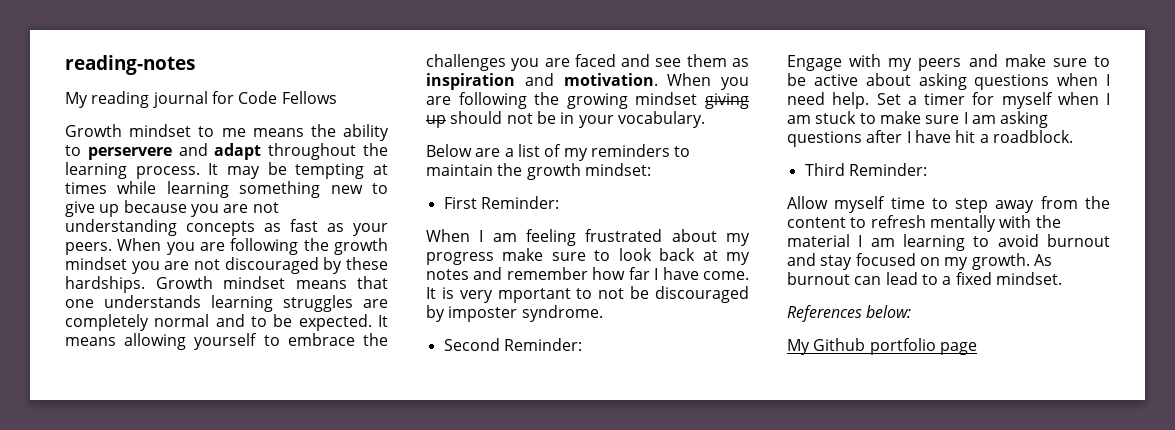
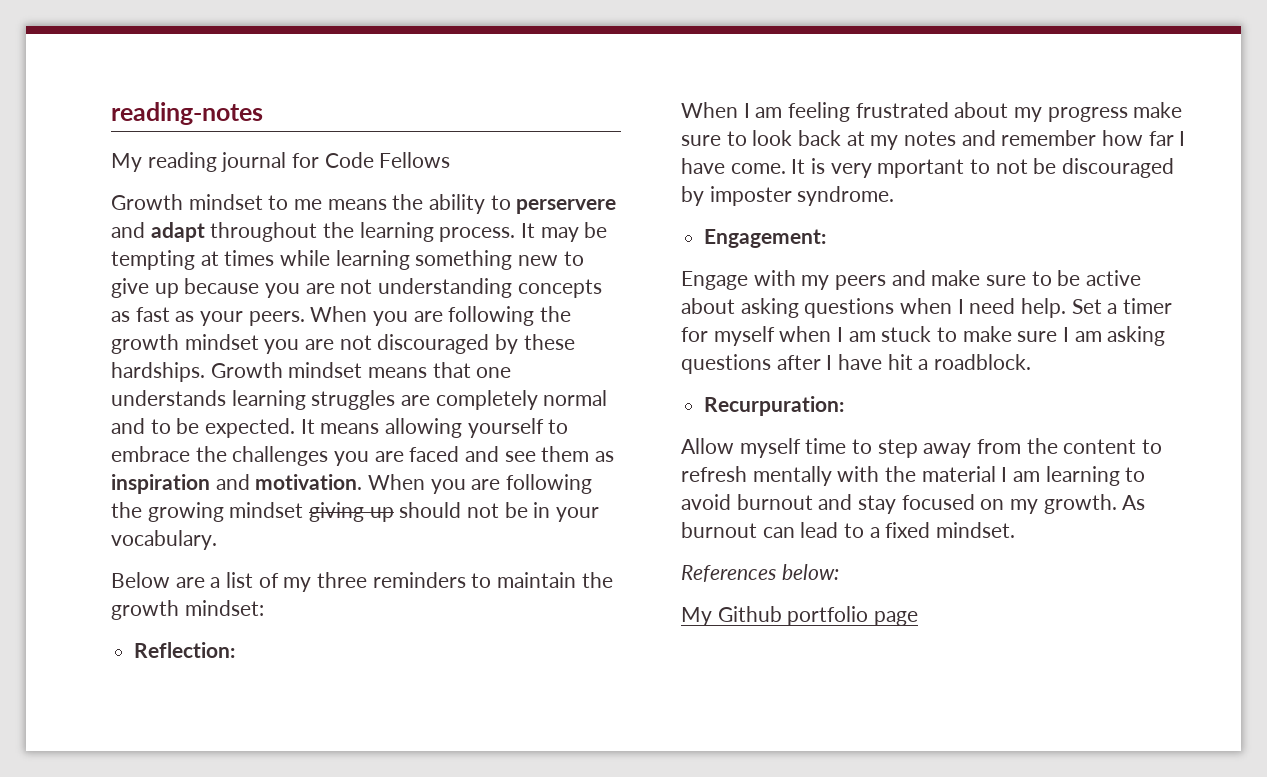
- Below are a list of my reminders to maintain the growth mindset:
+ Below are a list of my three reminders to maintain the growth mindset:
- First Reminder:
+ Reflection:
- Second Reminder:
+ Engagement:
- Third Reminder:
+ Recurpuration:

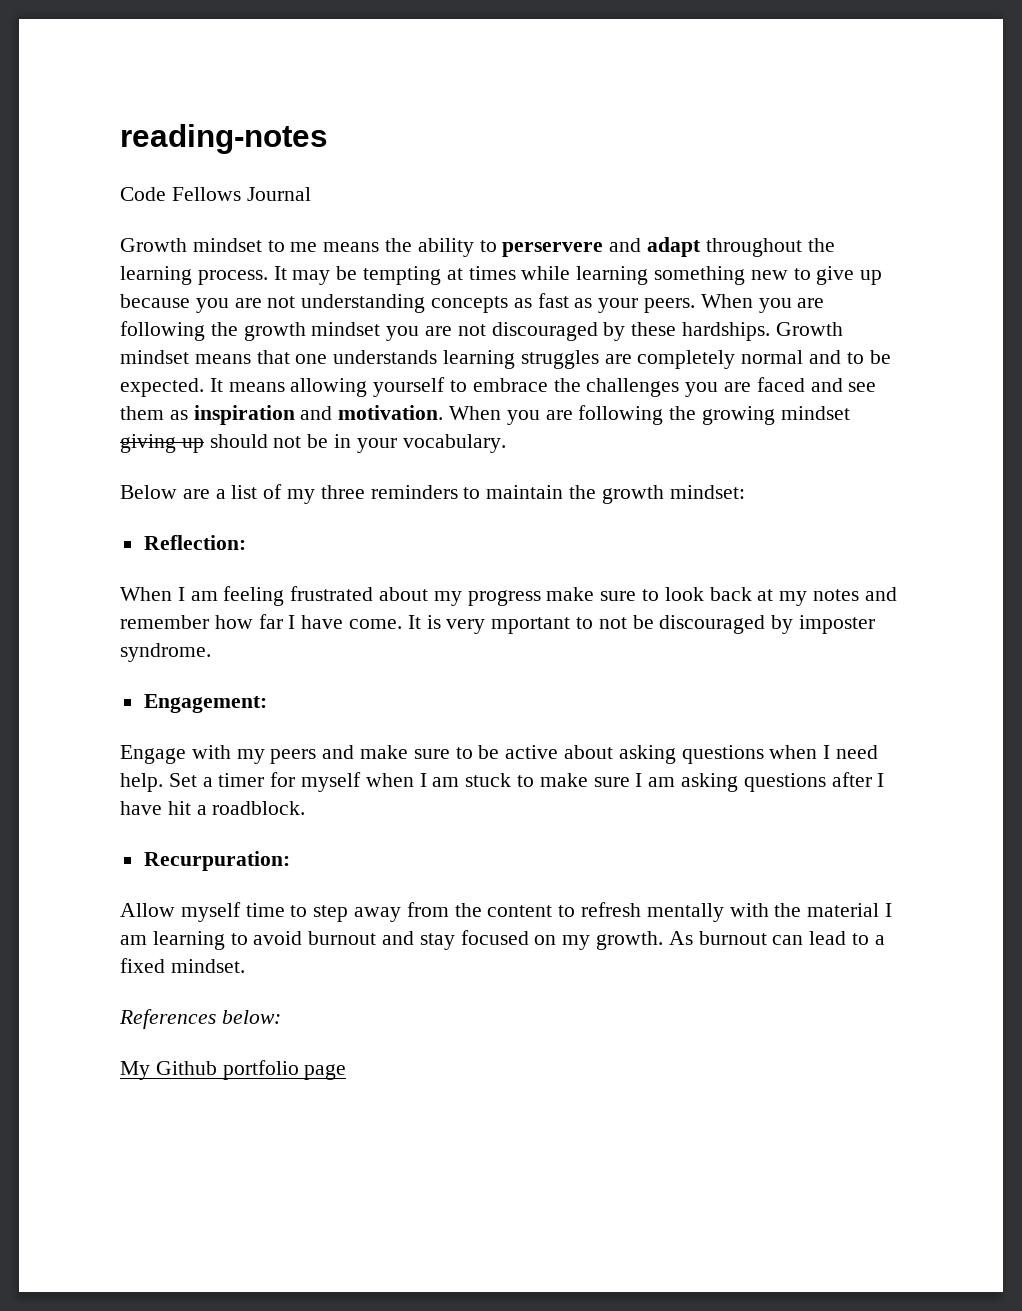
- My reading journal for Code Fellows
+ Code Fellows Journal

